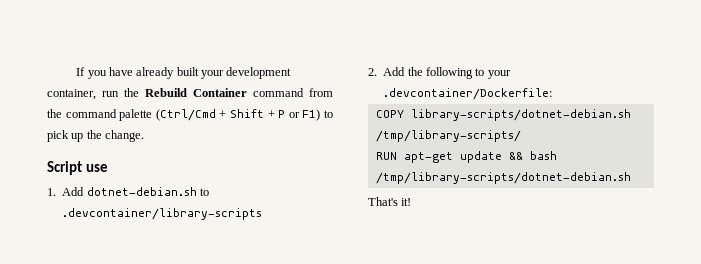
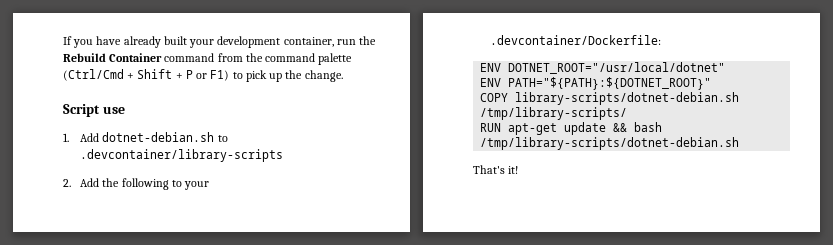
+ ENV DOTNET_ROOT="/usr/local/dotnet"
+ ENV PATH="${PATH}:${DOTNET_ROOT}"

